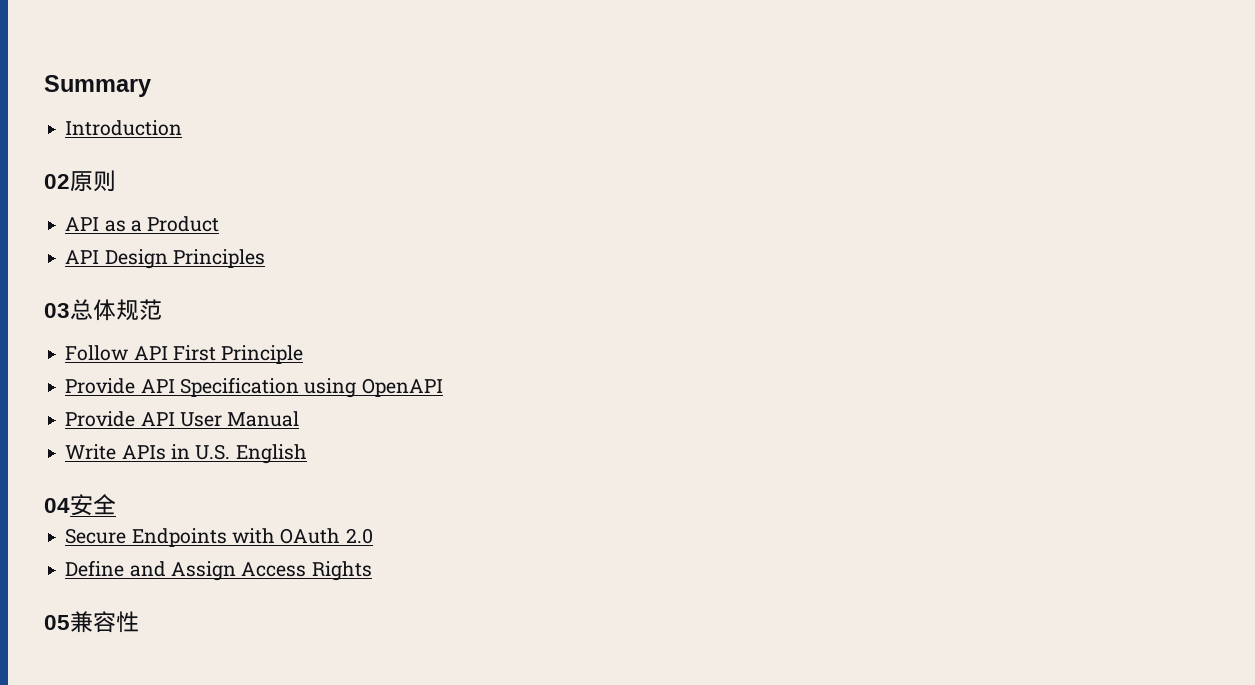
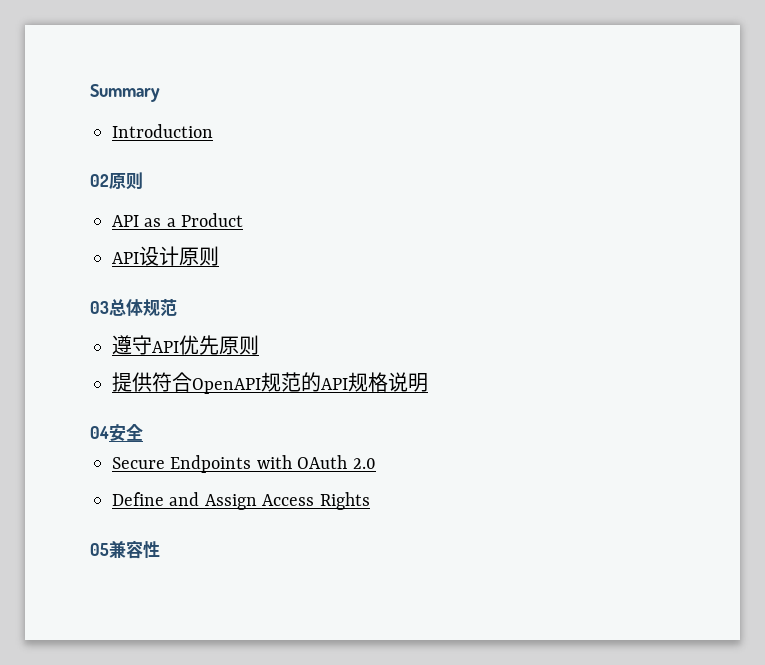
- API Design Principles
+ API设计原则
- Follow API First Principle
- Provide API Specification using OpenAPI
- Provide API User Manual
- Write APIs in U.S. English
+ 遵守API优先原则
+ 提供符合OpenAPI规范的API规格说明

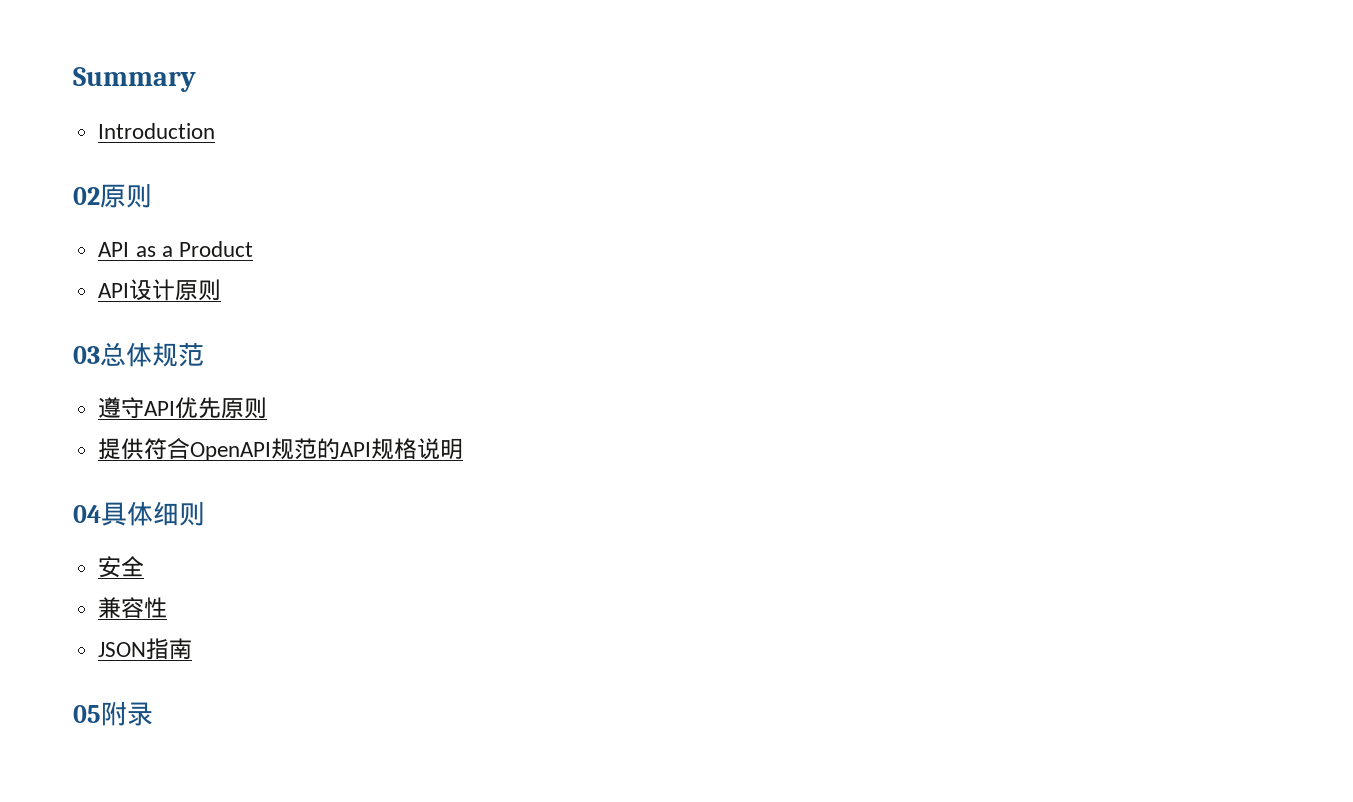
- 04安全
+ 04具体细则
+ 安全
- Secure Endpoints with OAuth 2.0
- Define and Assign Access Rights
- 05兼容性
+ 兼容性
+ JSON指南
+ 05附录

